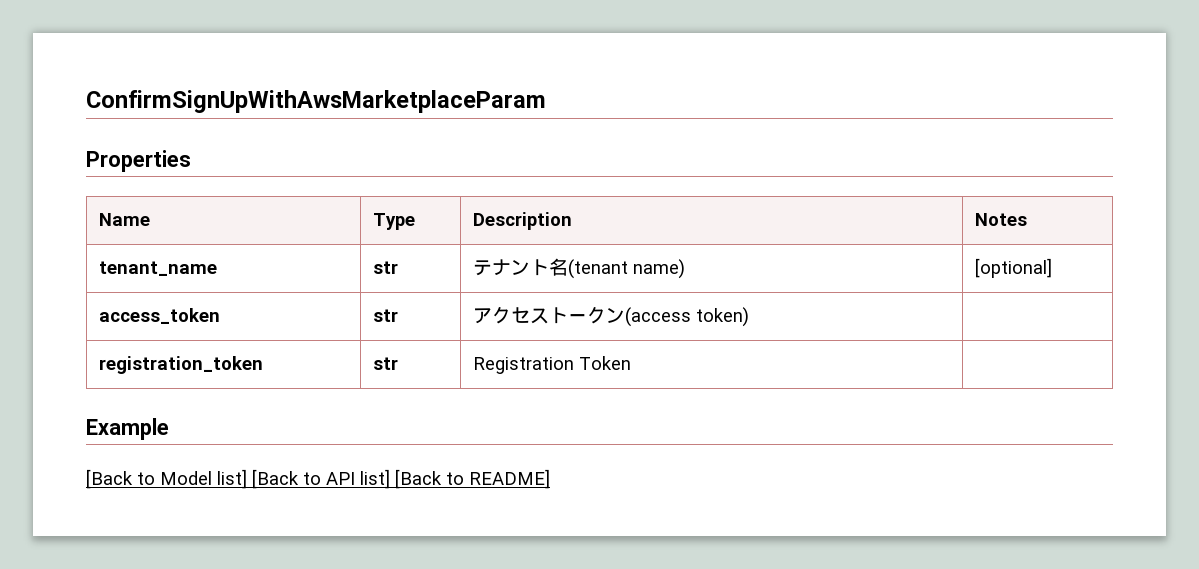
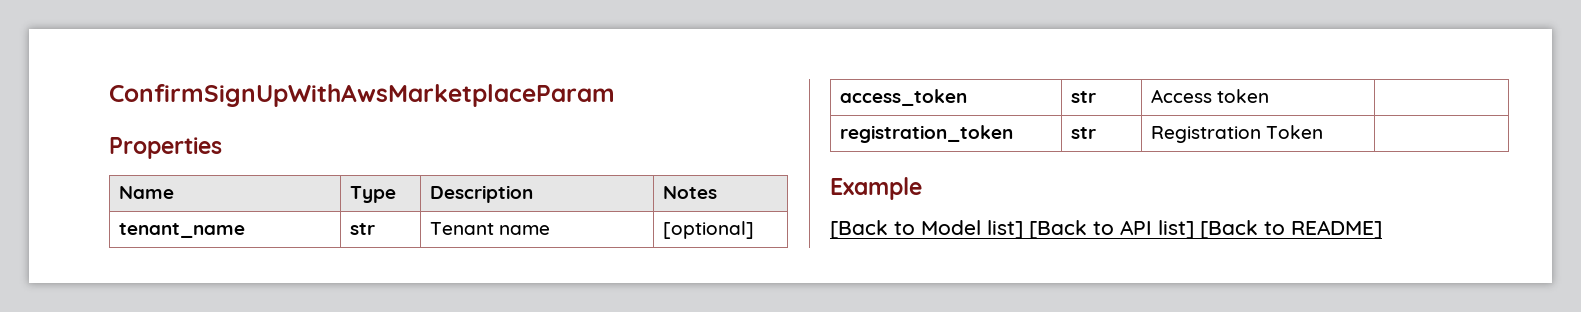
- tenant_name | str | テナント名(tenant name) | [optional]
+ tenant_name | str | Tenant name | [optional]
- access_token | str | アクセストークン(access token) |
+ access_token | str | Access token |

